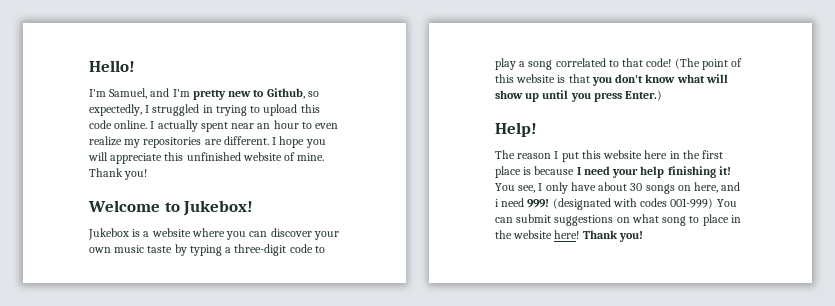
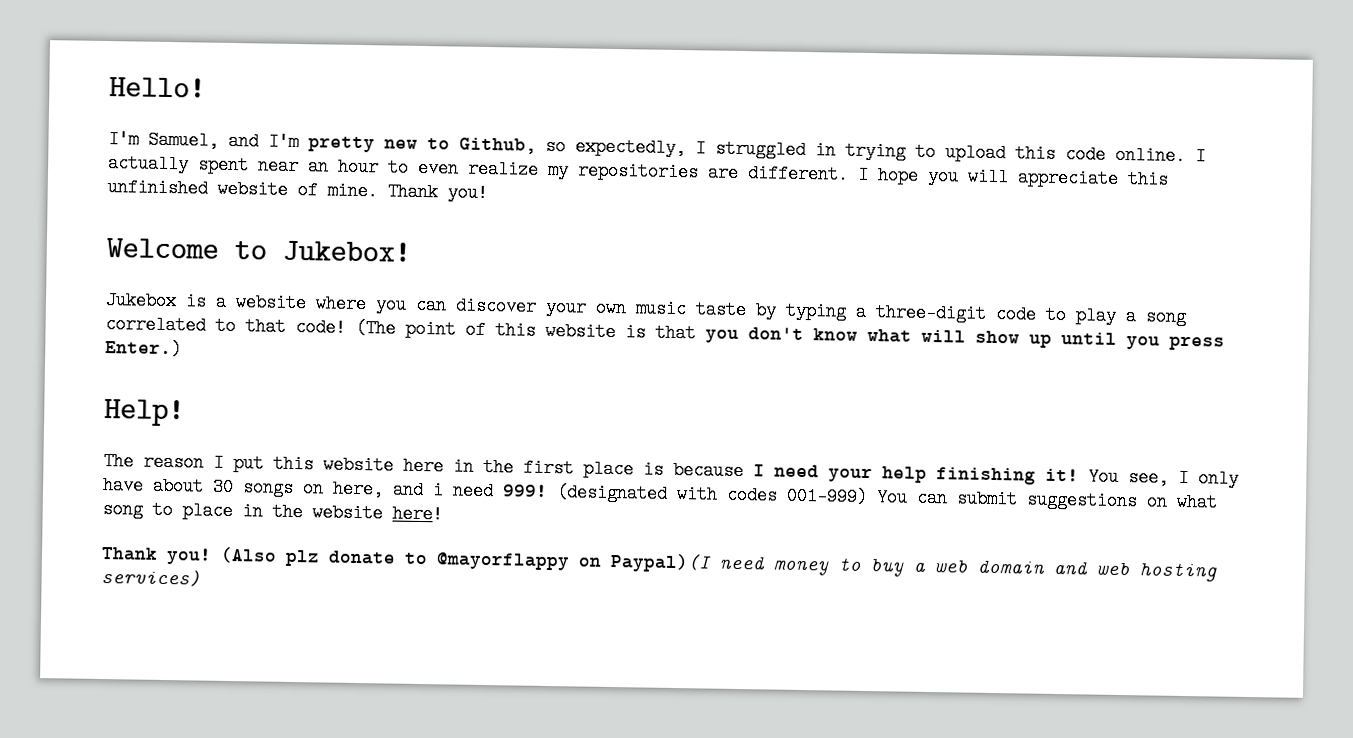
- (designated with codes 001-999) You can submit suggestions on what song to place in the website here! Thank you!
+ (designated with codes 001-999) You can submit suggestions on what song to place in the website here!
+ Thank you! (Also plz donate to @mayorflappy on Paypal)(I need money to buy a web domain and web hosting services)

